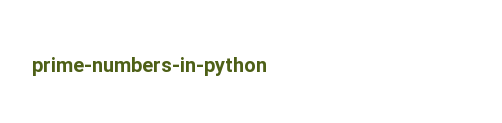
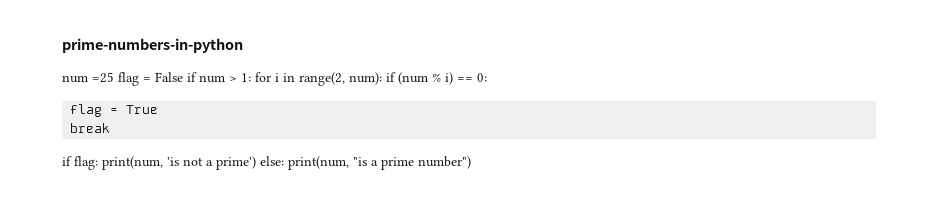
+ num =25 flag = False if num > 1: for i in range(2, num): if (num % i) == 0:
+ flag = True
+ break
+ if flag: print(num, 'is not a prime') else: print(num, "is a prime number")

